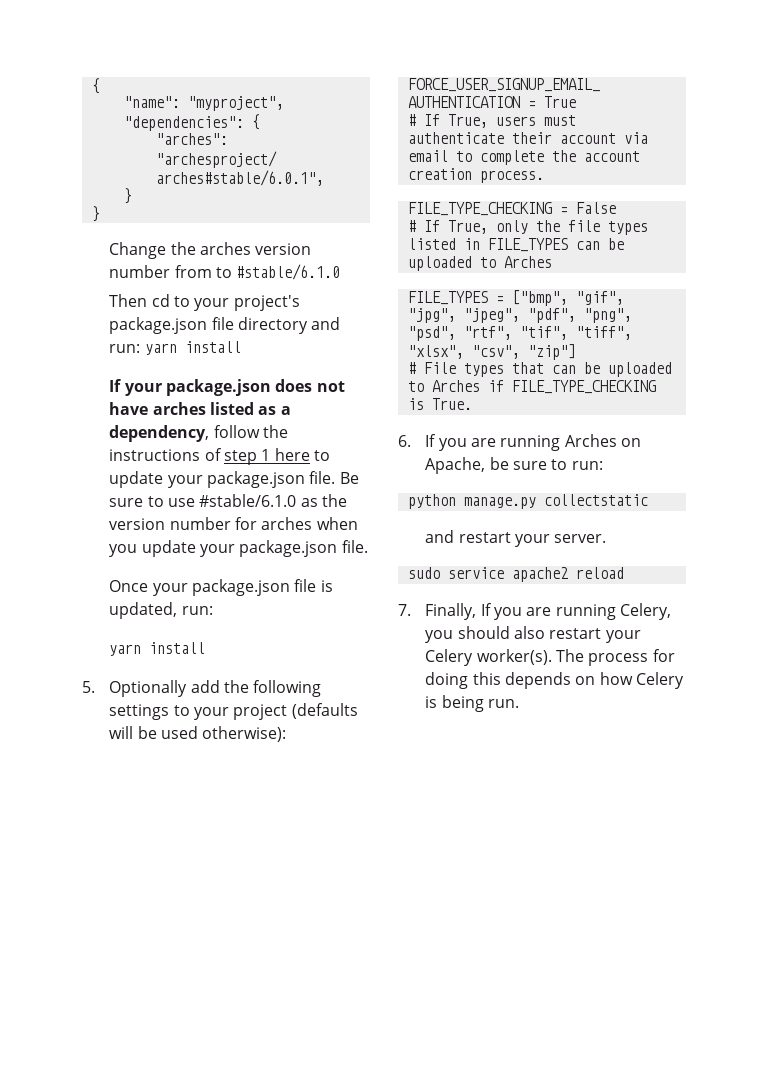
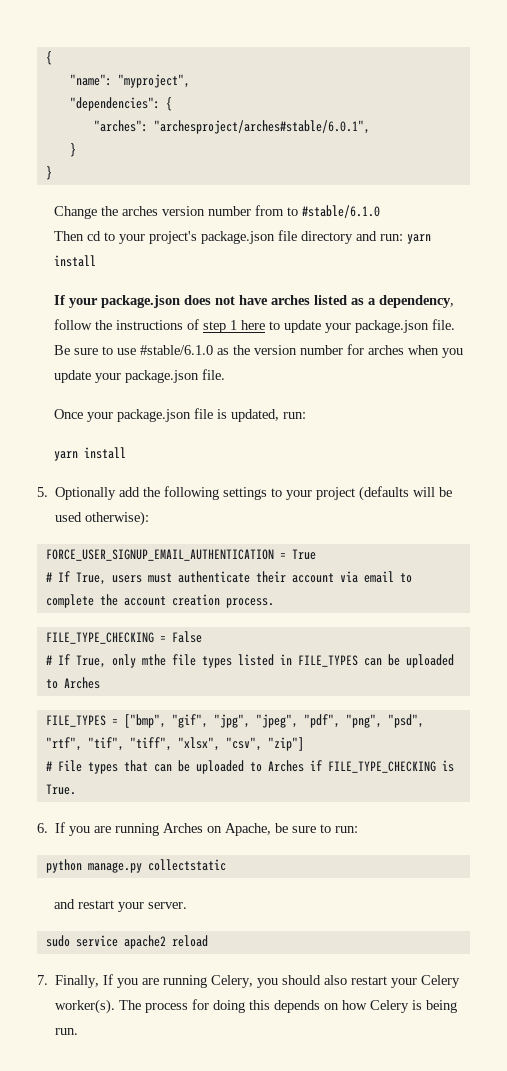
- # If True, only the file types listed in FILE_TYPES can be uploaded to Arches
+ # If True, only mthe file types listed in FILE_TYPES can be uploaded to Arches

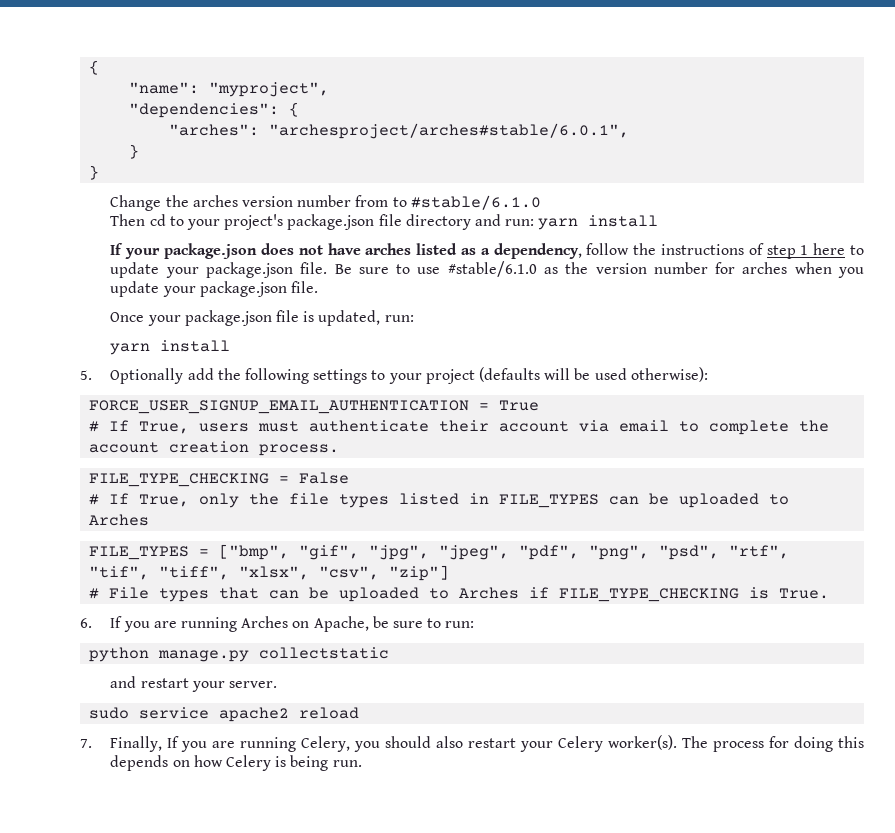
- # If True, only mthe file types listed in FILE_TYPES can be uploaded to Arches
+ # If True, only the file types listed in FILE_TYPES can be uploaded to Arches

